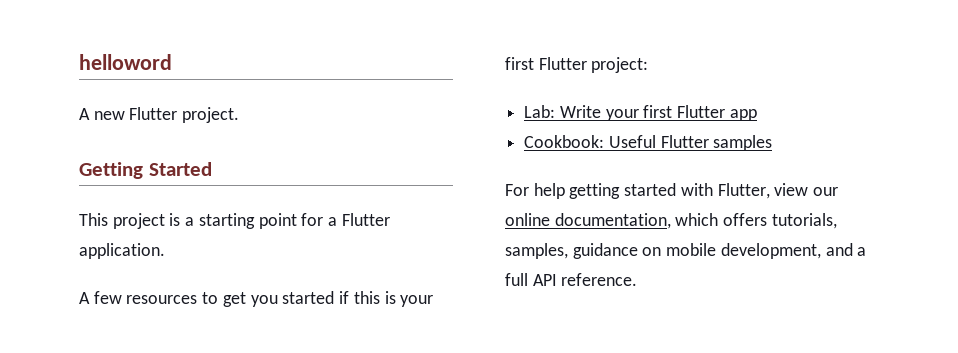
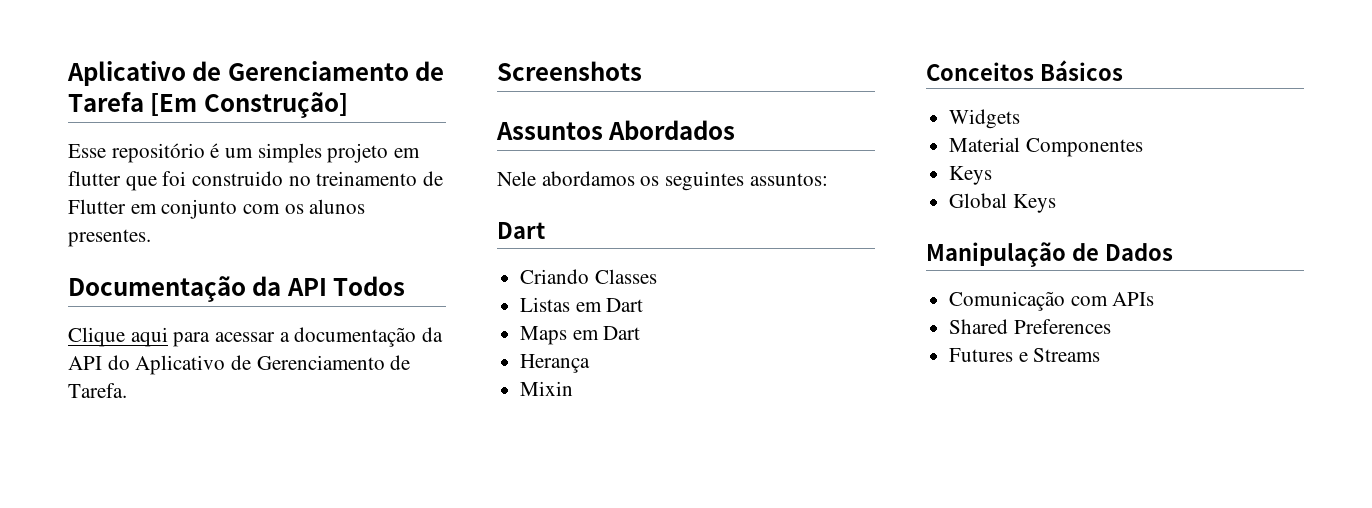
- helloword
- A new Flutter project.
- Getting Started
- This project is a starting point for a Flutter application.
- A few resources to get you started if this is your first Flutter project:
- Lab: Write your first Flutter app
- Cookbook: Useful Flutter samples
- For help getting started with Flutter, view our online documentation, which offers tutorials, samples, guidance on mobile development, and a full API reference.
+ Aplicativo de Gerenciamento de Tarefa [Em Construção]
+ Esse repositório é um simples projeto em flutter que foi construido no treinamento de Flutter em conjunto com os alunos presentes.
+ Documentação da API Todos
+ Clique aqui para acessar a documentação da API do Aplicativo de Gerenciamento de Tarefa.
+ Screenshots
+ Assuntos Abordados
+ Nele abordamos os seguintes assuntos:
+ Dart
+ Criando Classes
+ Listas em Dart
+ Maps em Dart
+ Herança
+ Mixin
+ Conceitos Básicos
+ Widgets
+ Material Componentes
+ Keys
+ Global Keys
+ Manipulação de Dados
+ Comunicação com APIs
+ Shared Preferences
+ Futures e Streams

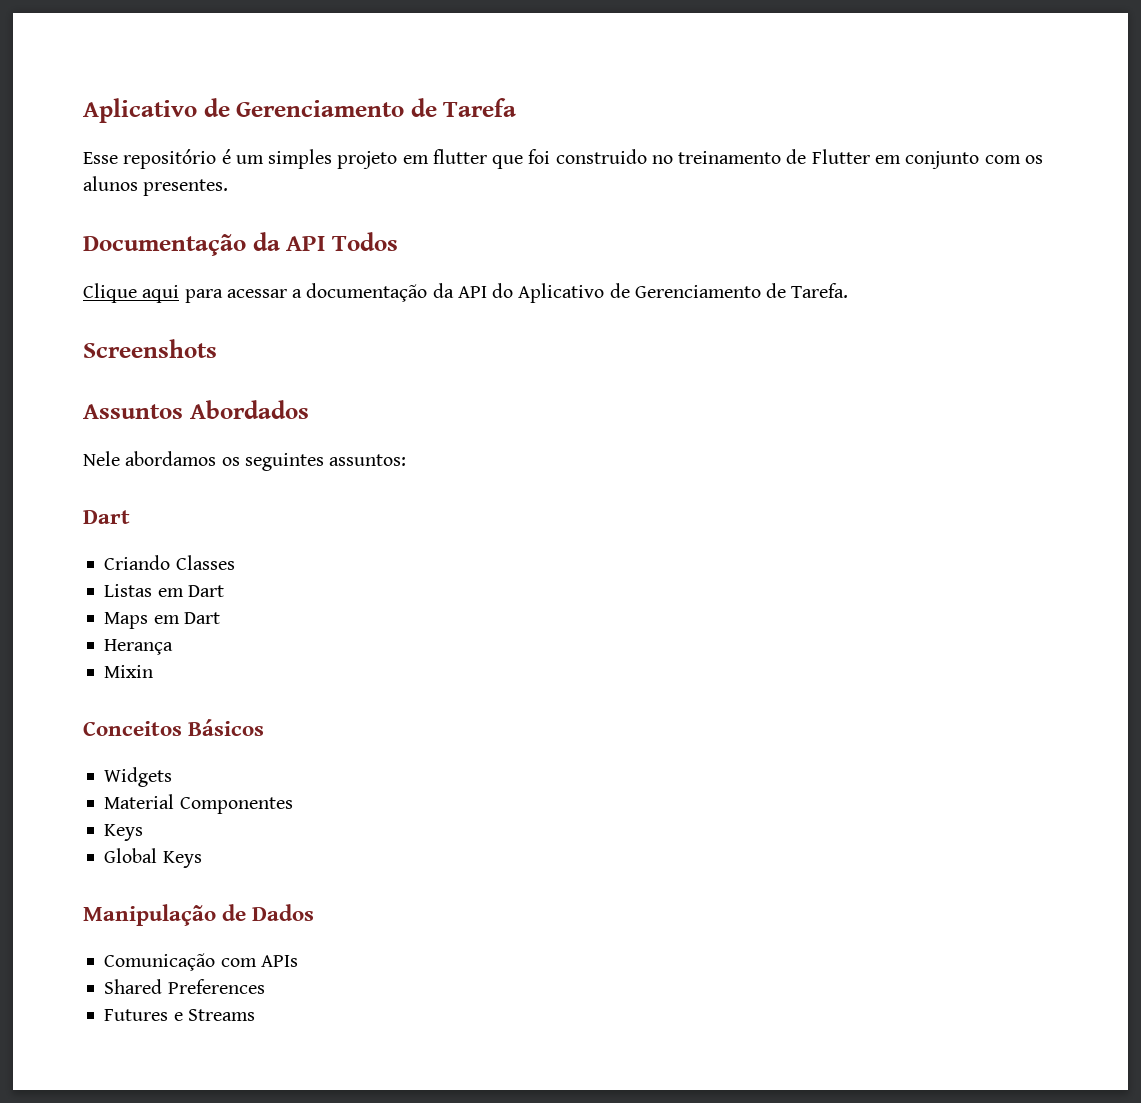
- Aplicativo de Gerenciamento de Tarefa [Em Construção]
+ Aplicativo de Gerenciamento de Tarefa

